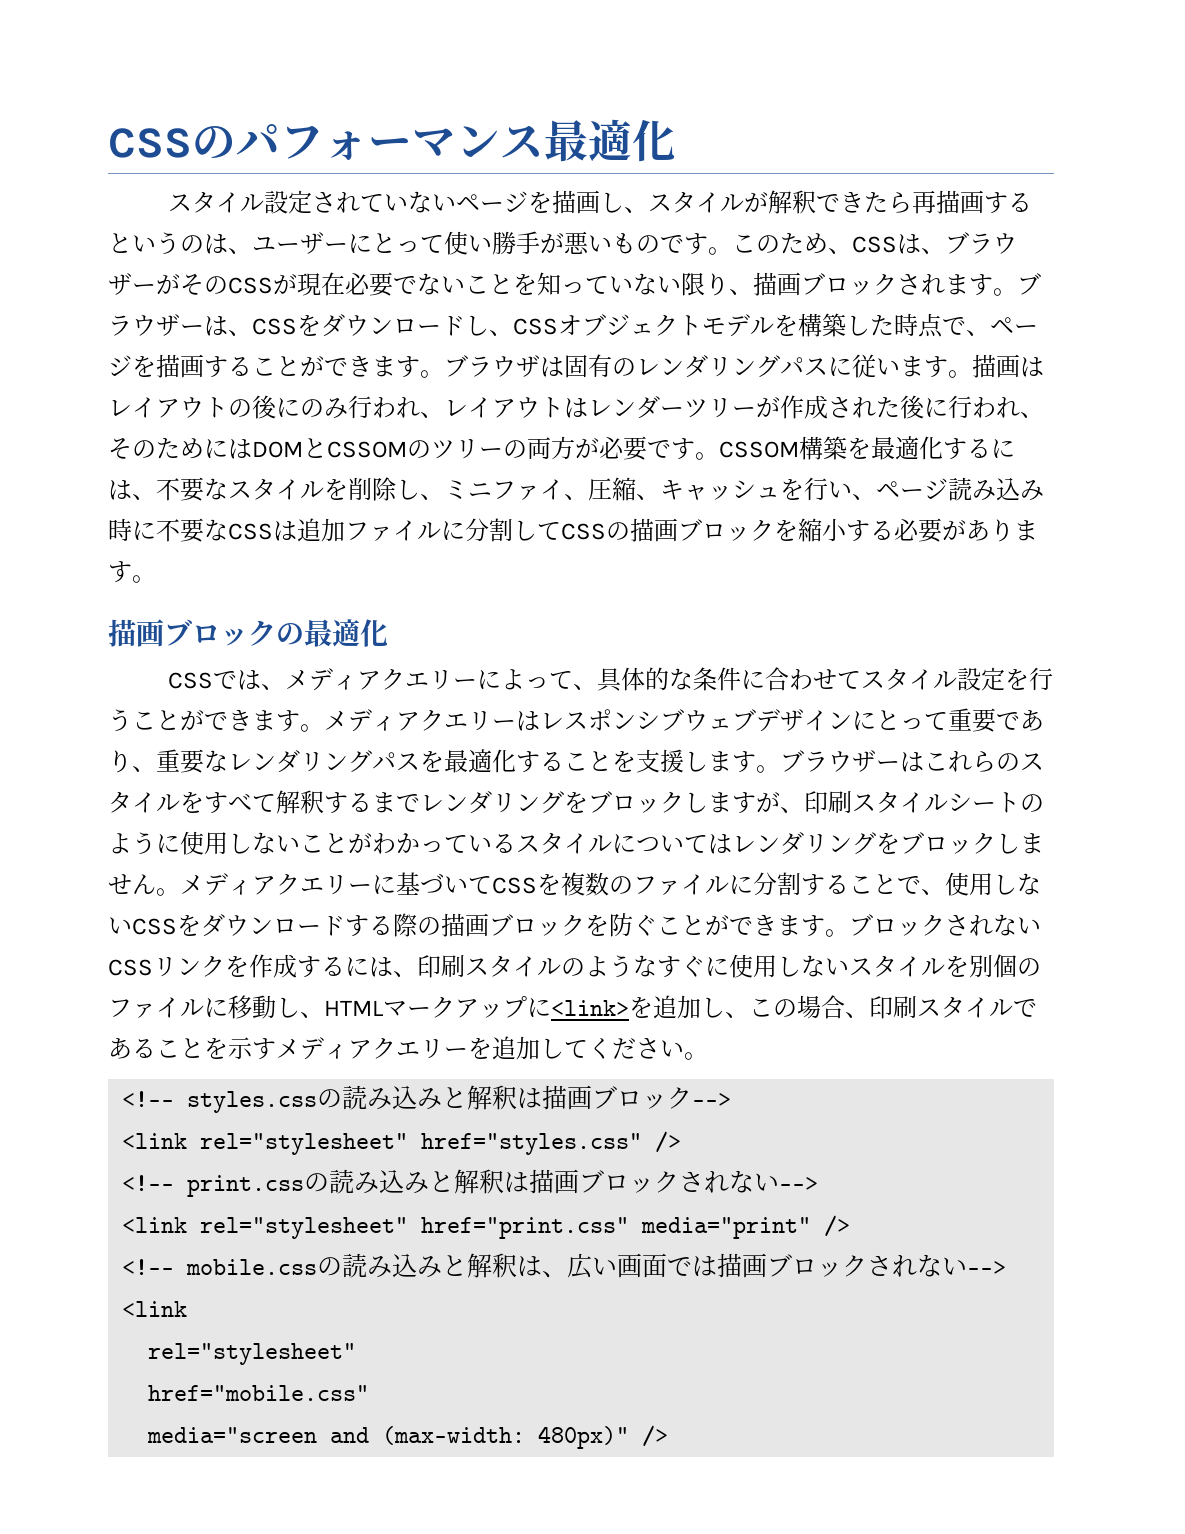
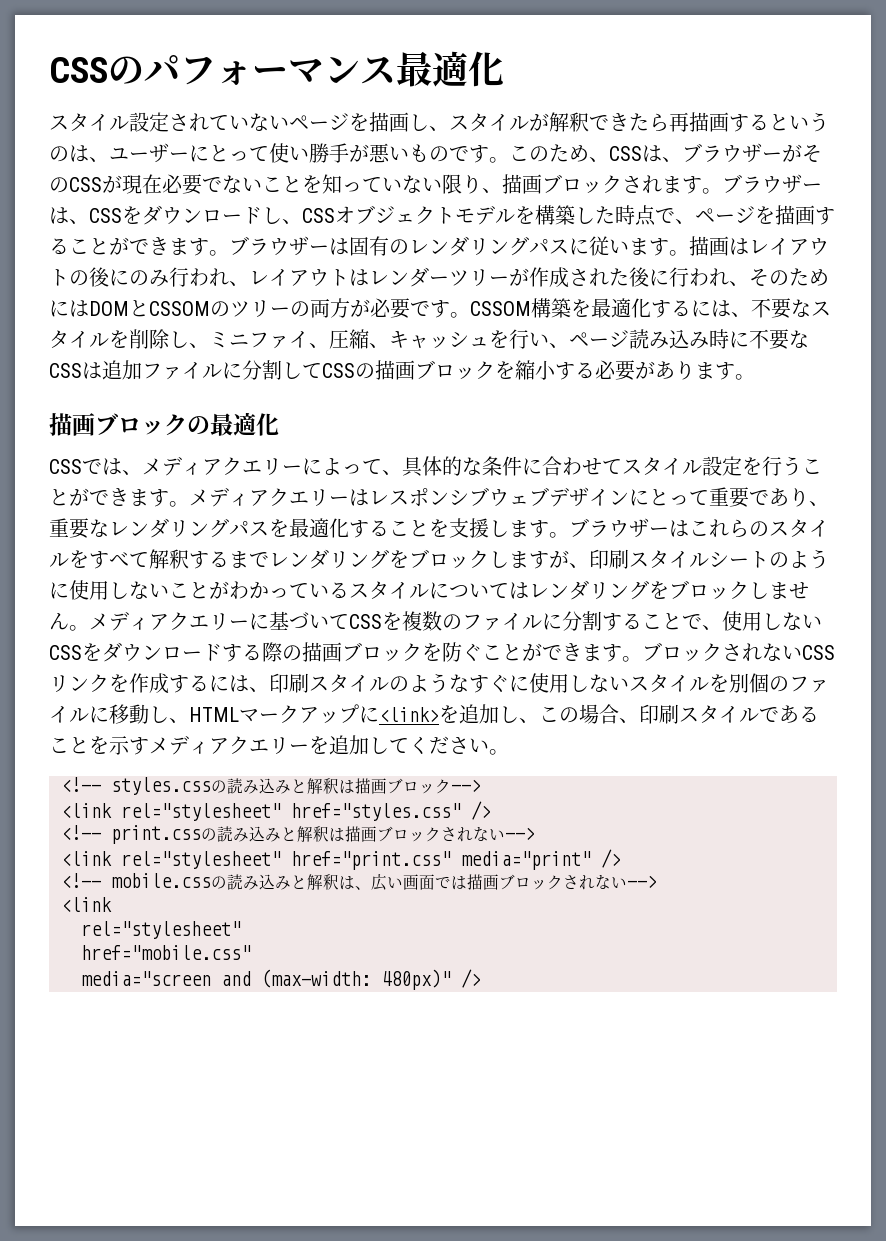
- ブラウザは固有のレンダリングパスに従います。
+ ブラウザーは固有のレンダリングパスに従います。

